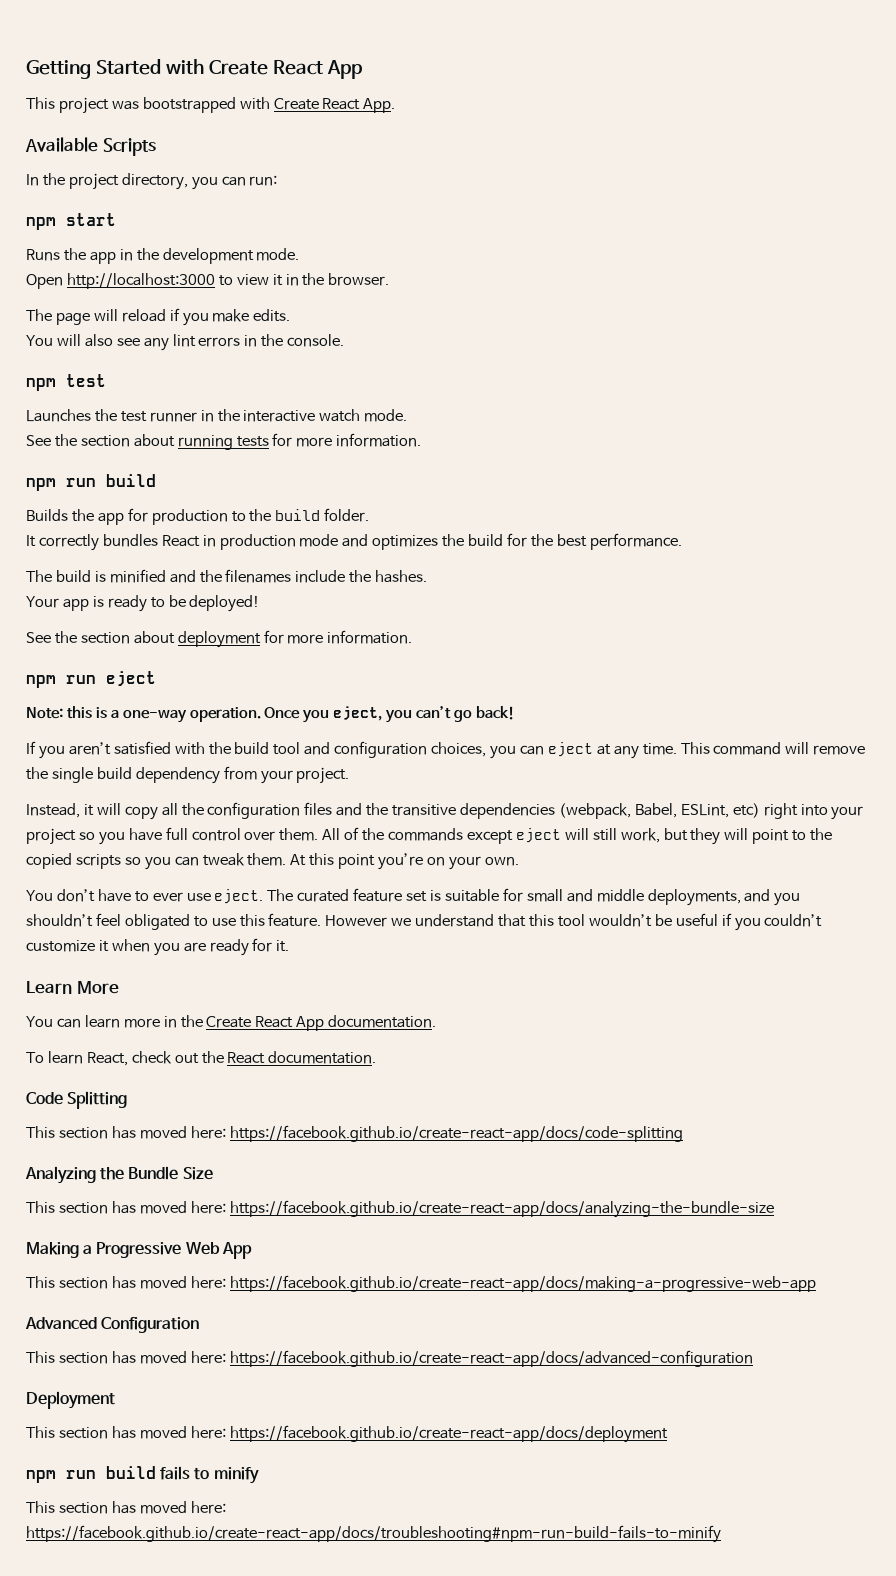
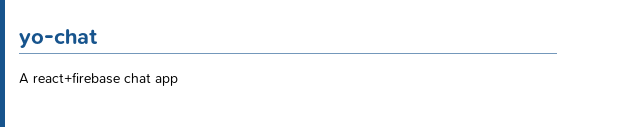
- Getting Started with Create React App
- This project was bootstrapped with Create React App.
- Available Scripts
- In the project directory, you can run:
- npm start
- Runs the app in the development mode.
- Open http://localhost:3000 to view it in the browser.
- The page will reload if you make edits.
- You will also see any lint errors in the console.
- npm test
- Launches the test runner in the interactive watch mode.
- See the section about running tests for more information.
- npm run build
- Builds the app for production to the build folder.
- It correctly bundles React in production mode and optimizes the build for the best performance.
- The build is minified and the filenames include the hashes.
- Your app is ready to be deployed!
- See the section about deployment for more information.
- npm run eject
- Note: this is a one-way operation. Once you eject, you can’t go back!
- If you aren’t satisfied with the build tool and configuration choices, you can eject at any time. This command will remove the single build dependency from your project.
- Instead, it will copy all the configuration files and the transitive dependencies (webpack, Babel, ESLint, etc) right into your project so you have full control over them. All of the commands except eject will still work, but they will point to the copied scripts so you can tweak them. At this point you’re on your own.
- You don’t have to ever use eject. The curated feature set is suitable for small and middle deployments, and you shouldn’t feel obligated to use this feature. However we understand that this tool wouldn’t be useful if you couldn’t customize it when you are ready for it.
- Learn More
- You can learn more in the Create React App documentation.
- To learn React, check out the React documentation.
- Code Splitting
- This section has moved here: https://facebook.github.io/create-react-app/docs/code-splitting
- Analyzing the Bundle Size
- This section has moved here: https://facebook.github.io/create-react-app/docs/analyzing-the-bundle-size
- Making a Progressive Web App
- This section has moved here: https://facebook.github.io/create-react-app/docs/making-a-progressive-web-app
- Advanced Configuration
- This section has moved here: https://facebook.github.io/create-react-app/docs/advanced-configuration
- Deployment
- This section has moved here: https://facebook.github.io/create-react-app/docs/deployment
- npm run build fails to minify
- This section has moved here: https://facebook.github.io/create-react-app/docs/troubleshooting#npm-run-build-fails-to-minify
+ yo-chat
+ A react+firebase chat app

